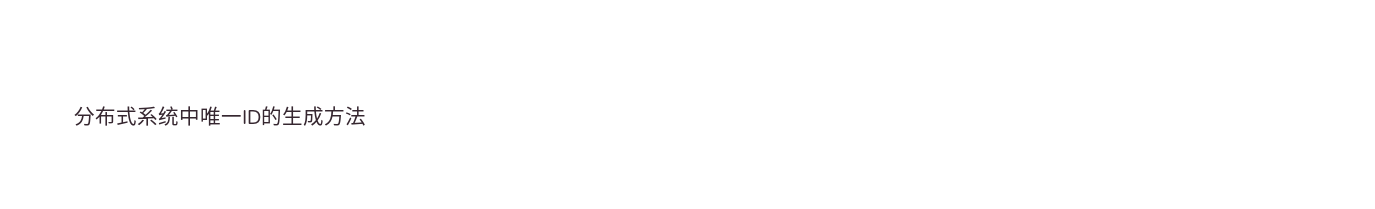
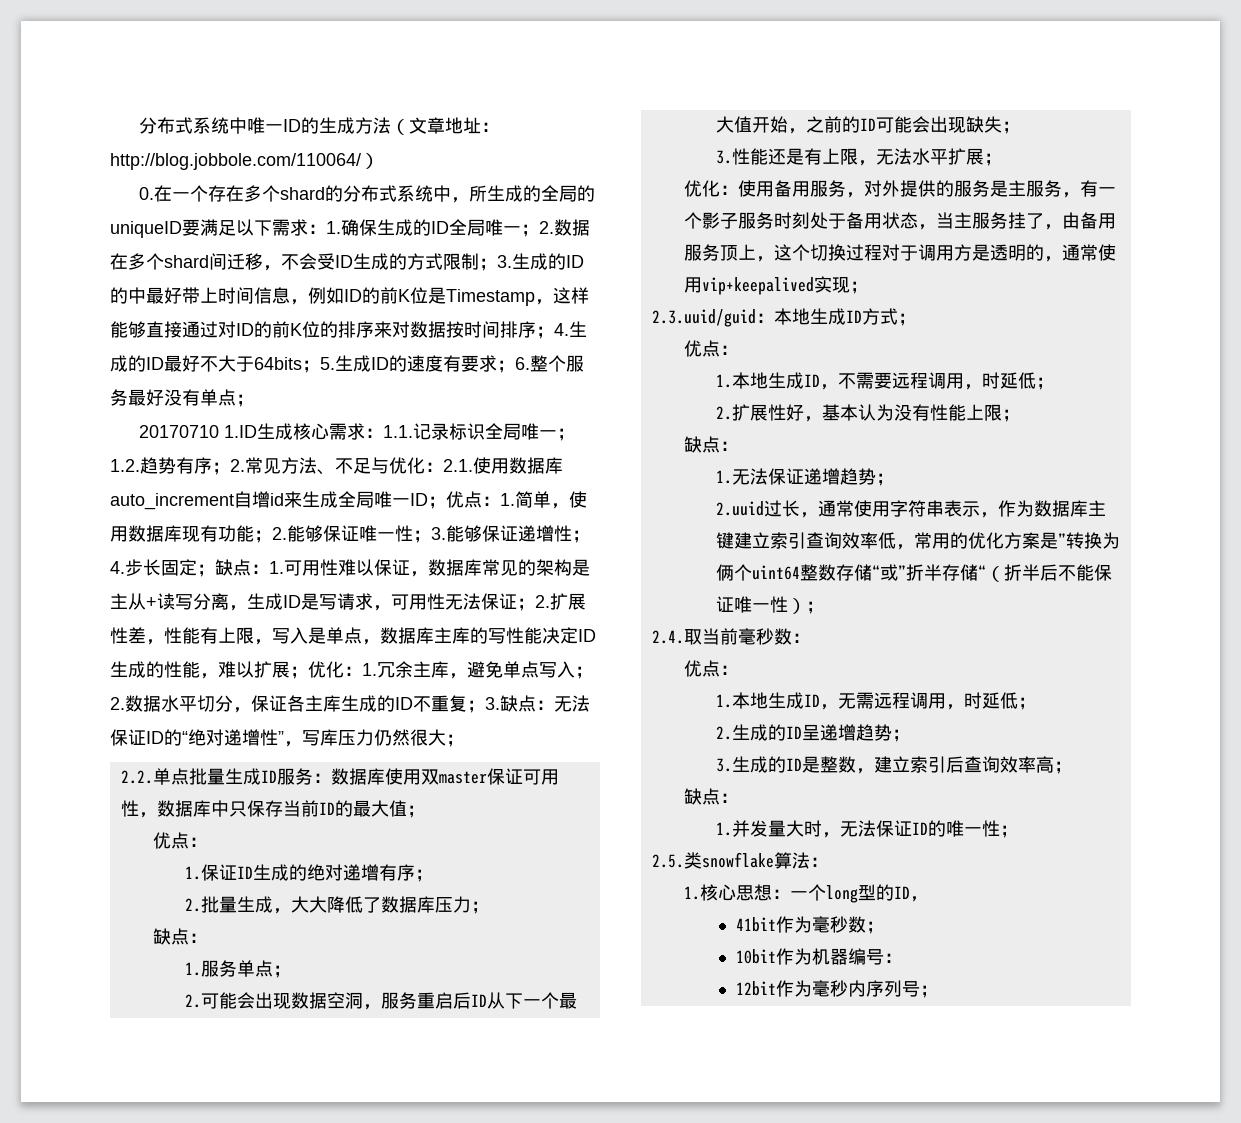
- 分布式系统中唯一ID的生成方法
+ 分布式系统中唯一ID的生成方法（文章地址：http://blog.jobbole.com/110064/）
+ 0.在一个存在多个shard的分布式系统中，所生成的全局的uniqueID要满足以下需求：1.确保生成的ID全局唯一；2.数据在多个shard间迁移，不会受ID生成的方式限制；3.生成的ID的中最好带上时间信息，例如ID的前K位是Timestamp，这样能够直接通过对ID的前K位的排序来对数据按时间排序；4.生成的ID最好不大于64bits；5.生成ID的速度有要求；6.整个服务最好没有单点；
+ 20170710 1.ID生成核心需求：1.1.记录标识全局唯一；1.2.趋势有序；2.常见方法、不足与优化：2.1.使用数据库auto_increment自增id来生成全局唯一ID；优点：1.简单，使用数据库现有功能；2.能够保证唯一性；3.能够保证递增性；4.步长固定；缺点：1.可用性难以保证，数据库常见的架构是主从+读写分离，生成ID是写请求，可用性无法保证；2.扩展性差，性能有上限，写入是单点，数据库主库的写性能决定ID生成的性能，难以扩展；优化：1.冗余主库，避免单点写入；2.数据水平切分，保证各主库生成的ID不重复；3.缺点：无法保证ID的“绝对递增性”，写库压力仍然很大；
+ 2.2.单点批量生成ID服务：数据库使用双master保证可用性，数据库中只保存当前ID的最大值；
+ 优点：
+ 1.保证ID生成的绝对递增有序；
+ 2.批量生成，大大降低了数据库压力；
+ 缺点：
+ 1.服务单点；
+ 2.可能会出现数据空洞，服务重启后ID从下一个最大值开始，之前的ID可能会出现缺失；
+ 3.性能还是有上限，无法水平扩展；
+ 优化：使用备用服务，对外提供的服务是主服务，有一个影子服务时刻处于备用状态，当主服务挂了，由备用服务顶上，这个切换过程对于调用方是透明的，通常使用vip+keepalived实现；
+ 2.3.uuid/guid：本地生成ID方式；
+ 优点：
+ 1.本地生成ID，不需要远程调用，时延低；
+ 2.扩展性好，基本认为没有性能上限；
+ 缺点：
+ 1.无法保证递增趋势；
+ 2.uuid过长，通常使用字符串表示，作为数据库主键建立索引查询效率低，常用的优化方案是”转换为俩个uint64整数存储“或”折半存储“（折半后不能保证唯一性）；
+ 2.4.取当前毫秒数：
+ 优点：
+ 1.本地生成ID，无需远程调用，时延低；
+ 2.生成的ID呈递增趋势；
+ 3.生成的ID是整数，建立索引后查询效率高；
+ 缺点：
+ 1.并发量大时，无法保证ID的唯一性；
+ 2.5.类snowflake算法：
+ 1.核心思想：一个long型的ID，
+ 41bit作为毫秒数；
+ 10bit作为机器编号：
+ 12bit作为毫秒内序列号；

